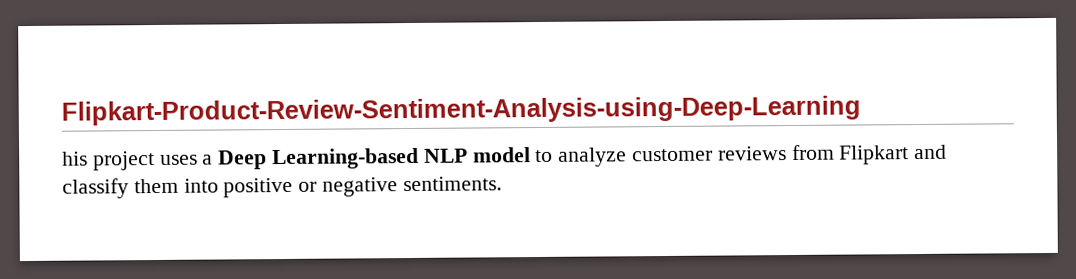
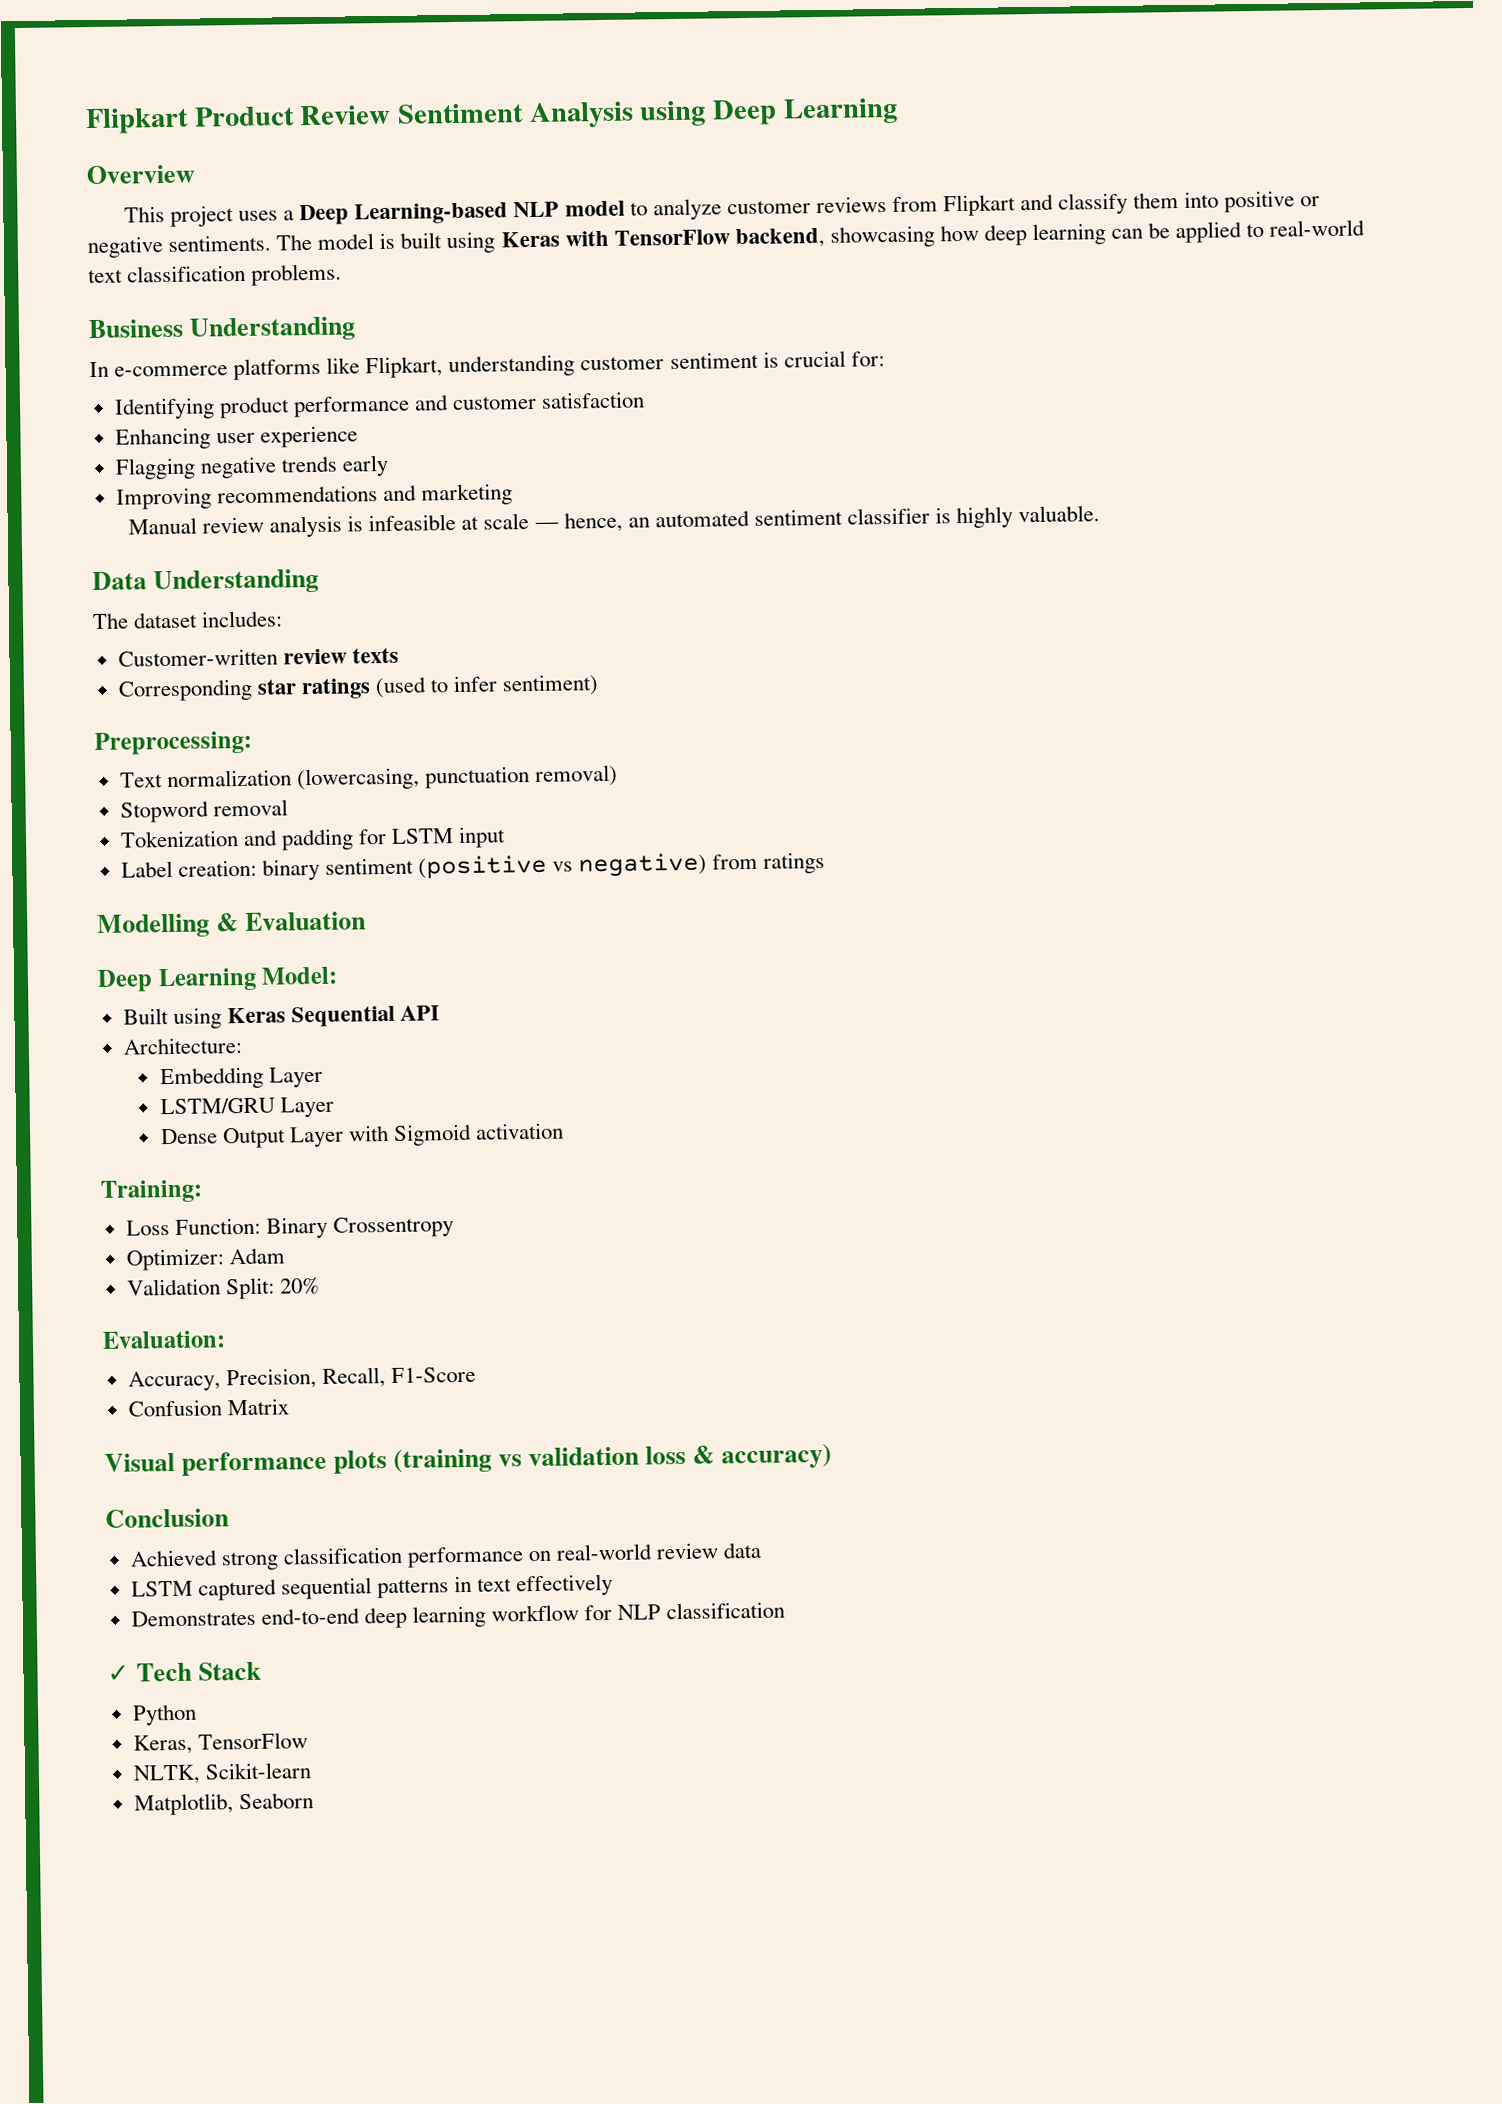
- Flipkart-Product-Review-Sentiment-Analysis-using-Deep-Learning
- his project uses a Deep Learning-based NLP model to analyze customer reviews from Flipkart and classify them into positive or negative sentiments.
+ Flipkart Product Review Sentiment Analysis using Deep Learning
+ Overview
+ This project uses a Deep Learning-based NLP model to analyze customer reviews from Flipkart and classify them into positive or negative sentiments.
+ The model is built using Keras with TensorFlow backend, showcasing how deep learning can be applied to real-world text classification problems.
+ Business Understanding
+ In e-commerce platforms like Flipkart, understanding customer sentiment is crucial for:
+ Identifying product performance and customer satisfaction
+ Enhancing user experience
+ Flagging negative trends early
+ Improving recommendations and marketing
+ Manual review analysis is infeasible at scale — hence, an automated sentiment classifier is highly valuable.
+ Data Understanding
+ The dataset includes:
+ Customer-written review texts
+ Corresponding star ratings (used to infer sentiment)
+ Preprocessing:
+ Text normalization (lowercasing, punctuation removal)
+ Stopword removal
+ Tokenization and padding for LSTM input
+ Label creation: binary sentiment (positive vs negative) from ratings
+ Modelling & Evaluation
+ Deep Learning Model:
+ Built using Keras Sequential API
+ Architecture:
+ Embedding Layer
+ LSTM/GRU Layer
+ Dense Output Layer with Sigmoid activation
+ Training:
+ Loss Function: Binary Crossentropy
+ Optimizer: Adam
+ Validation Split: 20%
+ Evaluation:
+ Accuracy, Precision, Recall, F1-Score
+ Confusion Matrix
+ Visual performance plots (training vs validation loss & accuracy)
+ Conclusion
+ Achieved strong classification performance on real-world review data
+ LSTM captured sequential patterns in text effectively
+ Demonstrates end-to-end deep learning workflow for NLP classification
+ ✓ Tech Stack
+ Python
+ Keras, TensorFlow
+ NLTK, Scikit-learn
+ Matplotlib, Seaborn

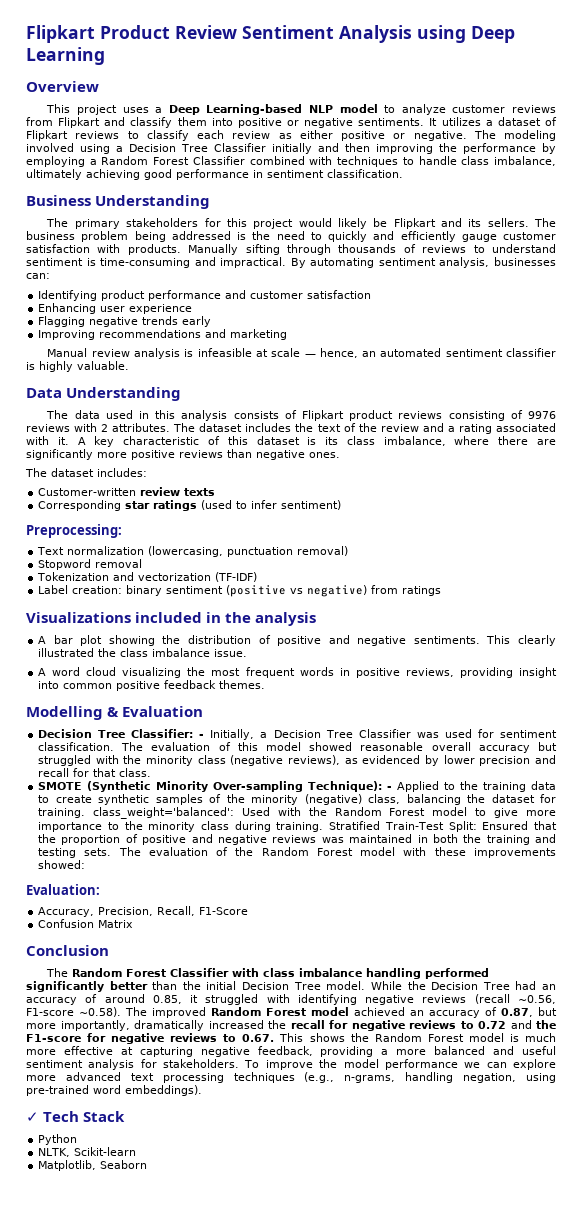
- The model is built using Keras with TensorFlow backend, showcasing how deep learning can be applied to real-world text classification problems.
+ It utilizes a dataset of Flipkart reviews to classify each review as either positive or negative. The modeling involved using a Decision Tree Classifier initially and then improving the performance by employing a Random Forest Classifier combined with techniques to handle class imbalance, ultimately achieving good performance in sentiment classification.
  Business Understanding
- In e-commerce platforms like Flipkart, understanding customer sentiment is crucial for:
+ The primary stakeholders for this project would likely be Flipkart and its sellers. The business problem being addressed is the need to quickly and efficiently gauge customer satisfaction with products. Manually sifting through thousands of reviews to understand sentiment is time-consuming and impractical. By automating sentiment analysis, businesses can:
+ The data used in this analysis consists of Flipkart product reviews consisting of 9976 reviews with 2 attributes. The dataset includes the text of the review and a rating associated with it. A key characteristic of this dataset is its class imbalance, where there are significantly more positive reviews than negative ones.
- Tokenization and padding for LSTM input
+ Tokenization and vectorization (TF-IDF)
+ Visualizations included in the analysis
+ A bar plot showing the distribution of positive and negative sentiments. This clearly illustrated the class imbalance issue.
+ A word cloud visualizing the most frequent words in positive reviews, providing insight into common positive feedback themes.
  Modelling & Evaluation
- Deep Learning Model:
- Built using Keras Sequential API
- Architecture:
- Embedding Layer
- LSTM/GRU Layer
- Dense Output Layer with Sigmoid activation
- Training:
- Loss Function: Binary Crossentropy
- Optimizer: Adam
- Validation Split: 20%
+ Decision Tree Classifier: - Initially, a Decision Tree Classifier was used for sentiment classification. The evaluation of this model showed reasonable overall accuracy but struggled with the minority class (negative reviews), as evidenced by lower precision and recall for that class.
+ SMOTE (Synthetic Minority Over-sampling Technique): - Applied to the training data to create synthetic samples of the minority (negative) class, balancing the dataset for training. class_weight='balanced': Used with the Random Forest model to give more importance to the minority class during training. Stratified Train-Test Split: Ensured that the proportion of positive and negative reviews was maintained in both the training and testing sets. The evaluation of the Random Forest model with these improvements showed:
- Visual performance plots (training vs validation loss & accuracy)
  Conclusion
- Achieved strong classification performance on real-world review data
- LSTM captured sequential patterns in text effectively
- Demonstrates end-to-end deep learning workflow for NLP classification
+ The Random Forest Classifier with class imbalance handling performed significantly better than the initial Decision Tree model. While the Decision Tree had an accuracy of around 0.85, it struggled with identifying negative reviews (recall ~0.56, F1-score ~0.58). The improved Random Forest model achieved an accuracy of 0.87, but more importantly, dramatically increased the recall for negative reviews to 0.72 and the F1-score for negative reviews to 0.67. This shows the Random Forest model is much more effective at capturing negative feedback, providing a more balanced and useful sentiment analysis for stakeholders. To improve the model performance we can explore more advanced text processing techniques (e.g., n-grams, handling negation, using pre-trained word embeddings).
- Keras, TensorFlow

